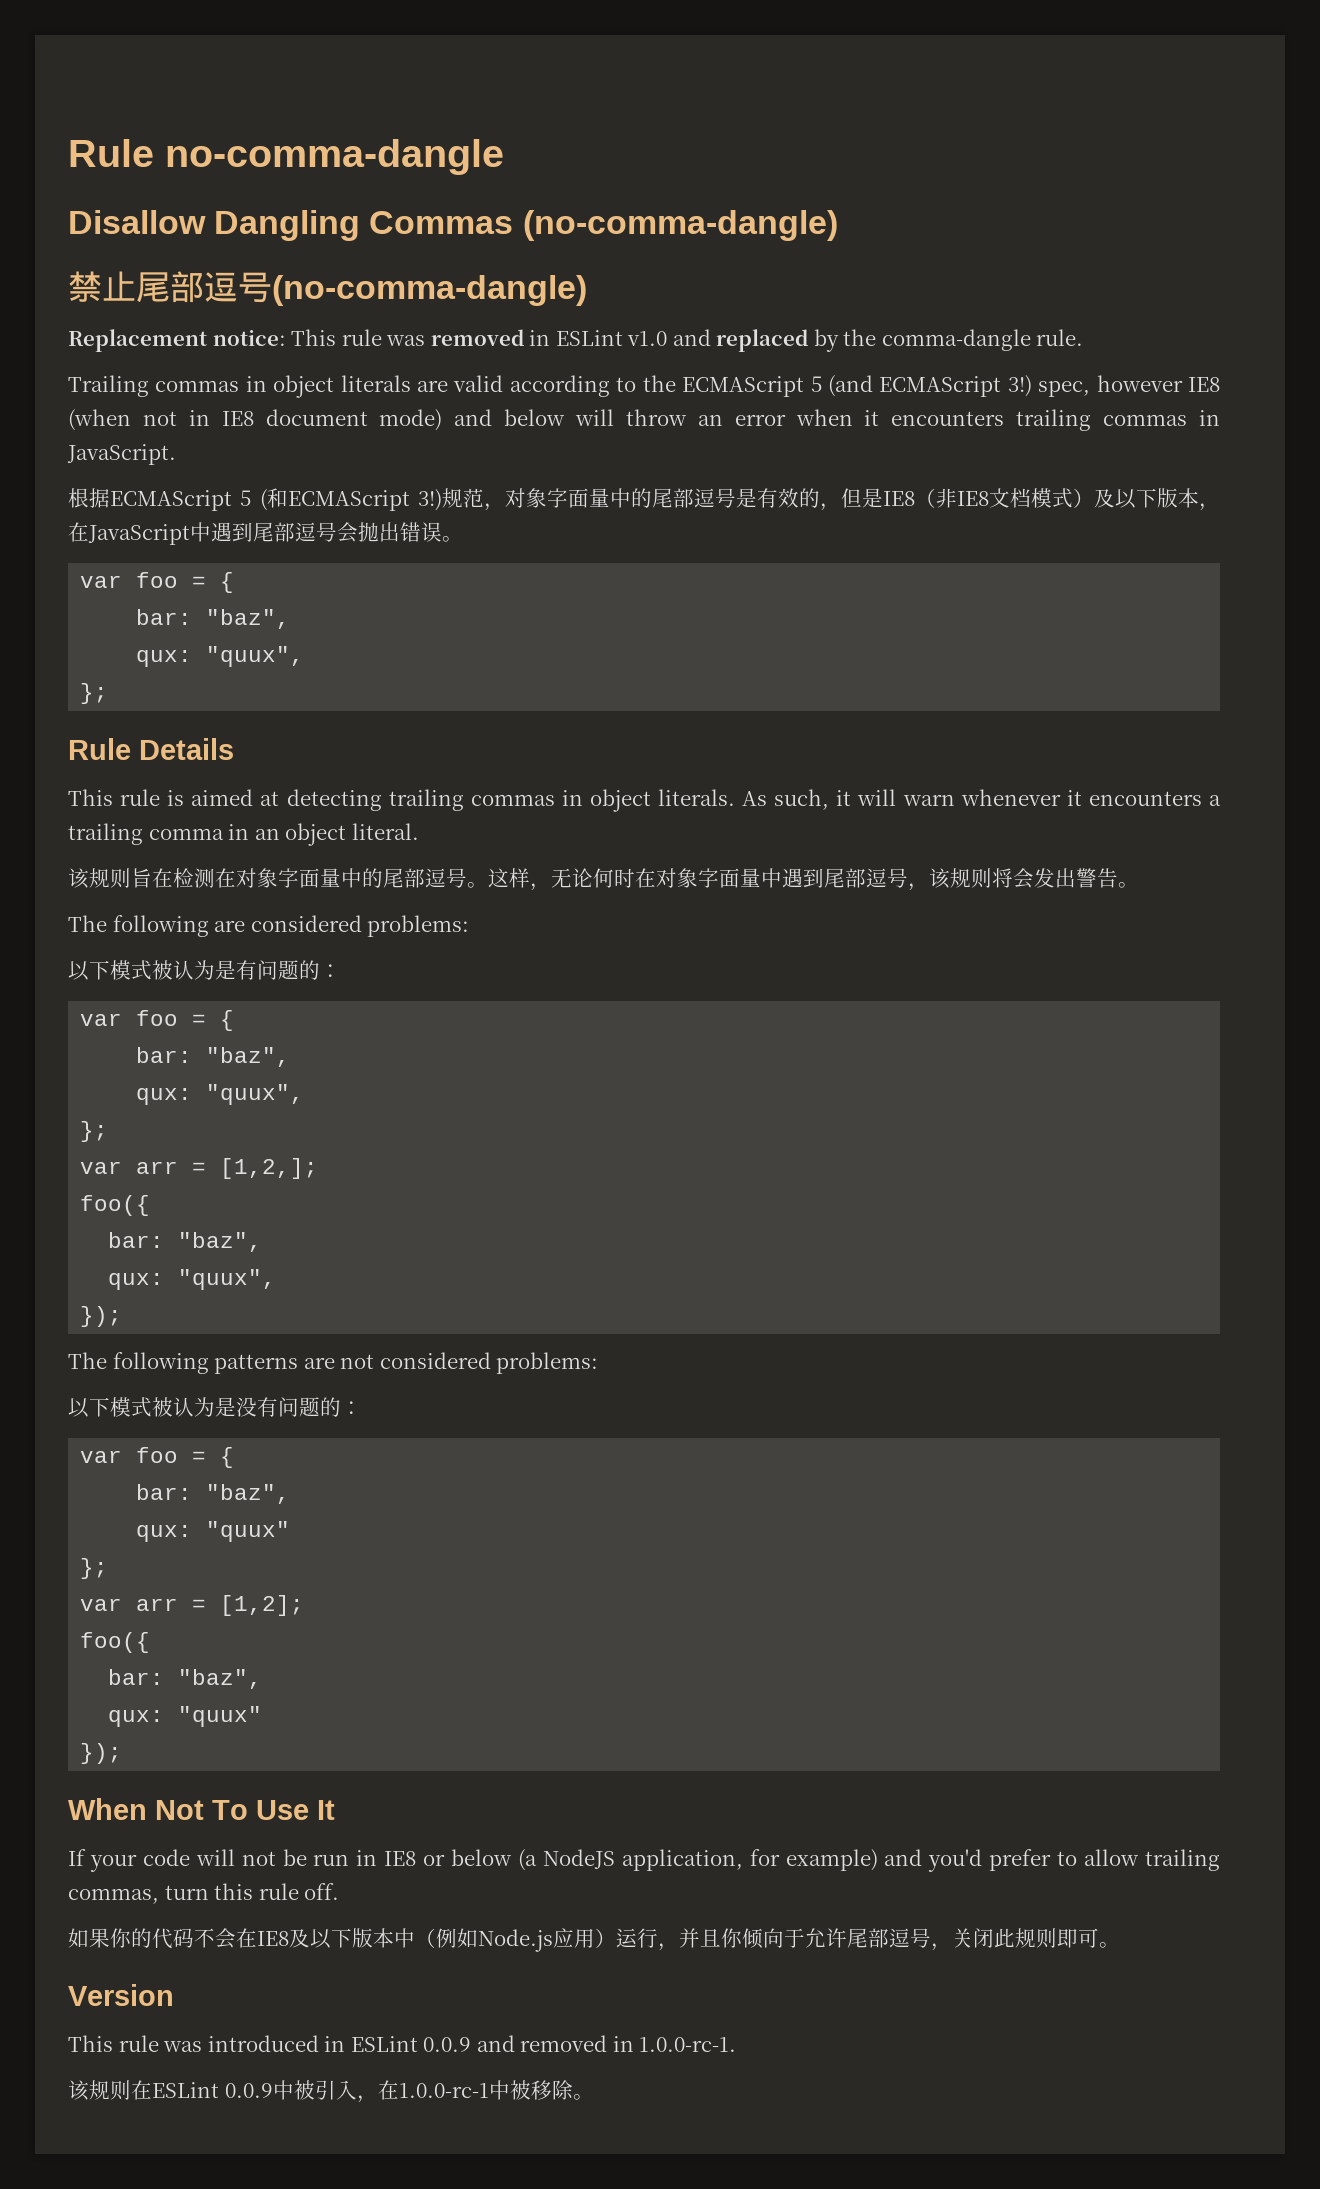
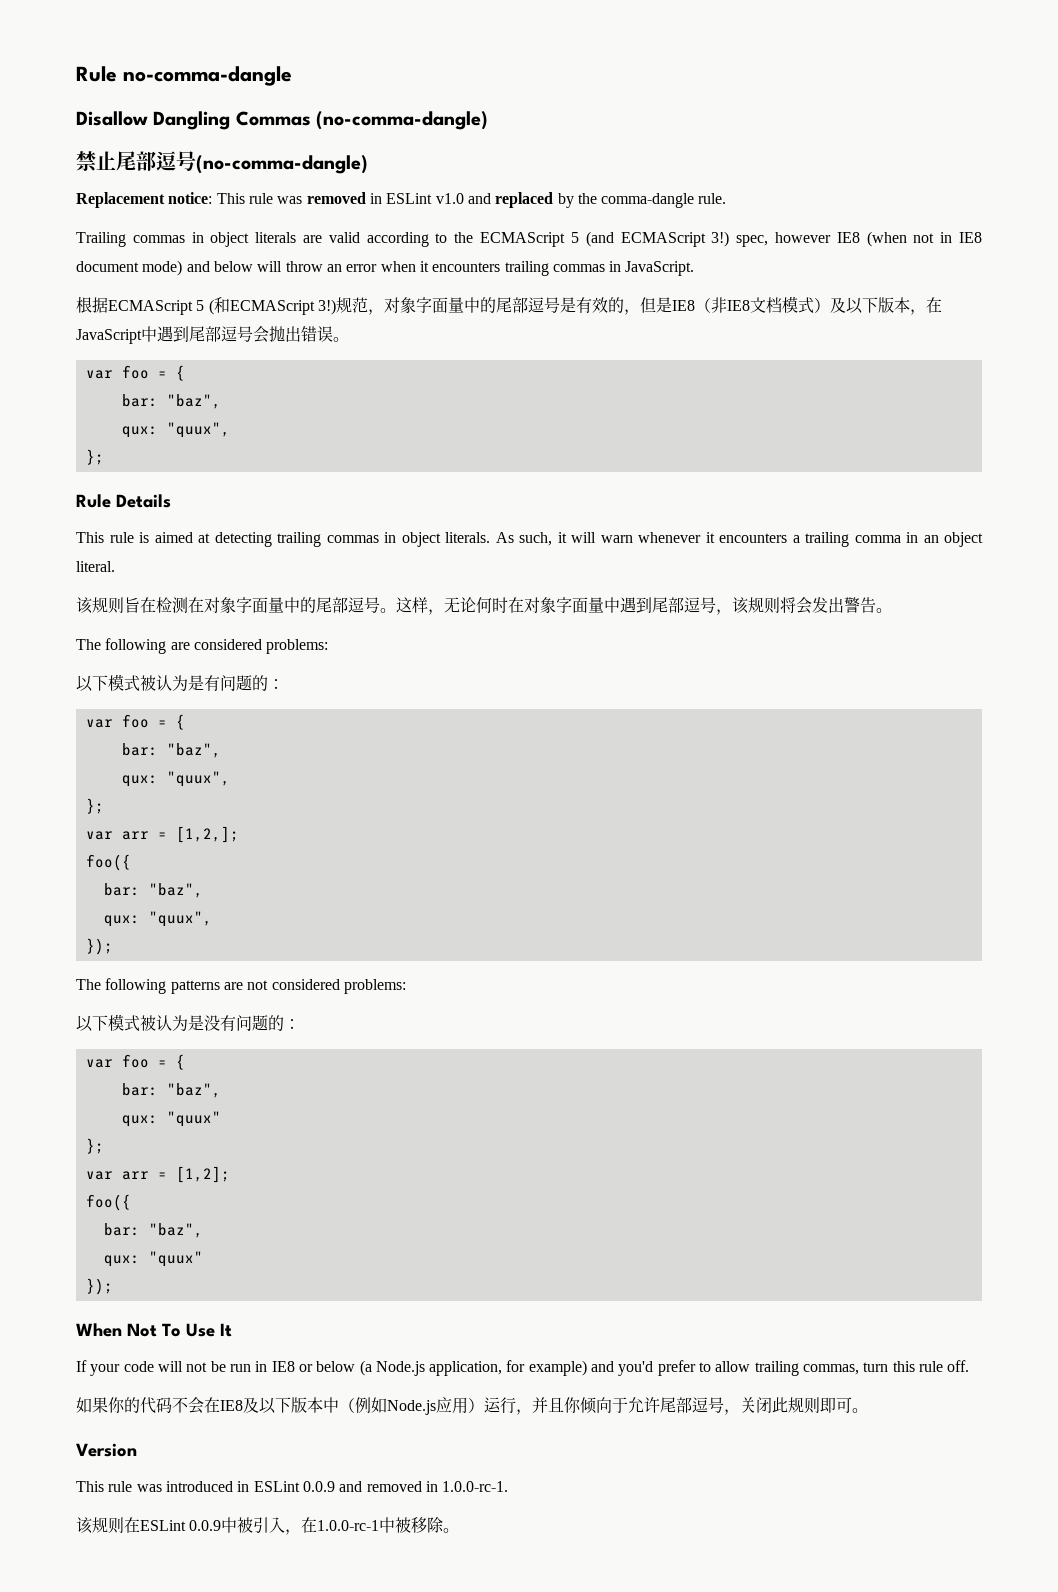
- If your code will not be run in IE8 or below (a NodeJS application, for example) and you'd prefer to allow trailing commas, turn this rule off.
+ If your code will not be run in IE8 or below (a Node.js application, for example) and you'd prefer to allow trailing commas, turn this rule off.

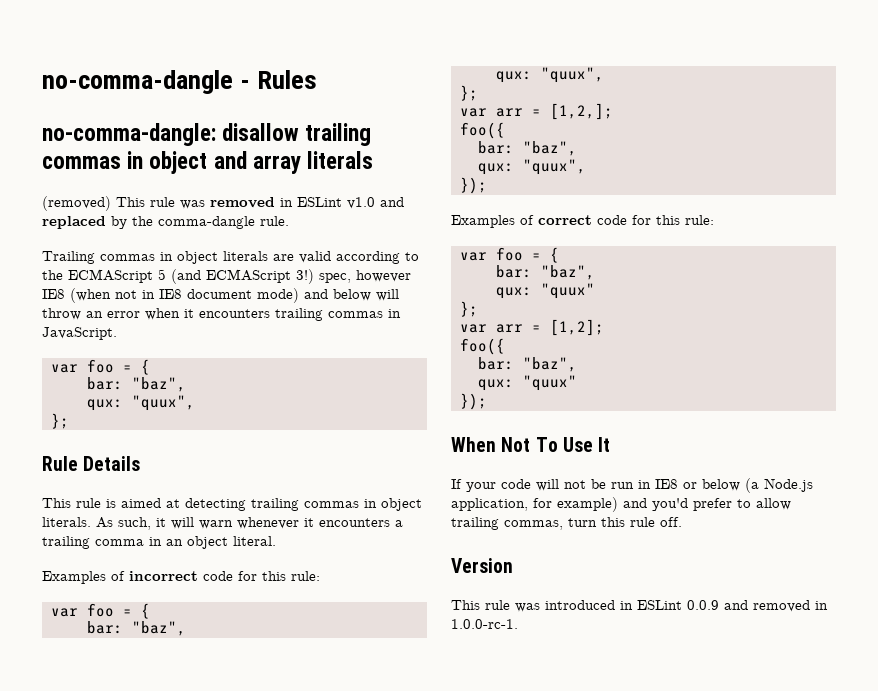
- Rule no-comma-dangle
- Disallow Dangling Commas (no-comma-dangle)
- 禁止尾部逗号(no-comma-dangle)
- Replacement notice: This rule was removed in ESLint v1.0 and replaced by the comma-dangle rule.
+ no-comma-dangle - Rules
+ no-comma-dangle: disallow trailing commas in object and array literals
+ (removed) This rule was removed in ESLint v1.0 and replaced by the comma-dangle rule.
- 根据ECMAScript 5 (和ECMAScript 3!)规范，对象字面量中的尾部逗号是有效的，但是IE8（非IE8文档模式）及以下版本，在JavaScript中遇到尾部逗号会抛出错误。
- 该规则旨在检测在对象字面量中的尾部逗号。这样，无论何时在对象字面量中遇到尾部逗号，该规则将会发出警告。
- The following are considered problems:
- 以下模式被认为是有问题的：
+ Examples of incorrect code for this rule:
- The following patterns are not considered problems:
- 以下模式被认为是没有问题的：
+ Examples of correct code for this rule:
- 如果你的代码不会在IE8及以下版本中（例如Node.js应用）运行，并且你倾向于允许尾部逗号，关闭此规则即可。
- 该规则在ESLint 0.0.9中被引入，在1.0.0-rc-1中被移除。

